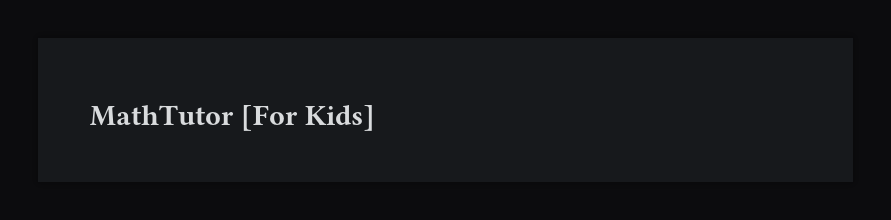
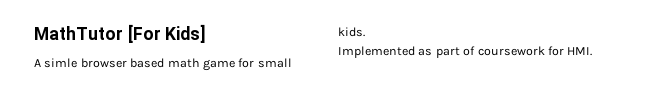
+ A simle browser based math game for small kids.
+ Implemented as part of coursework for HMI.

